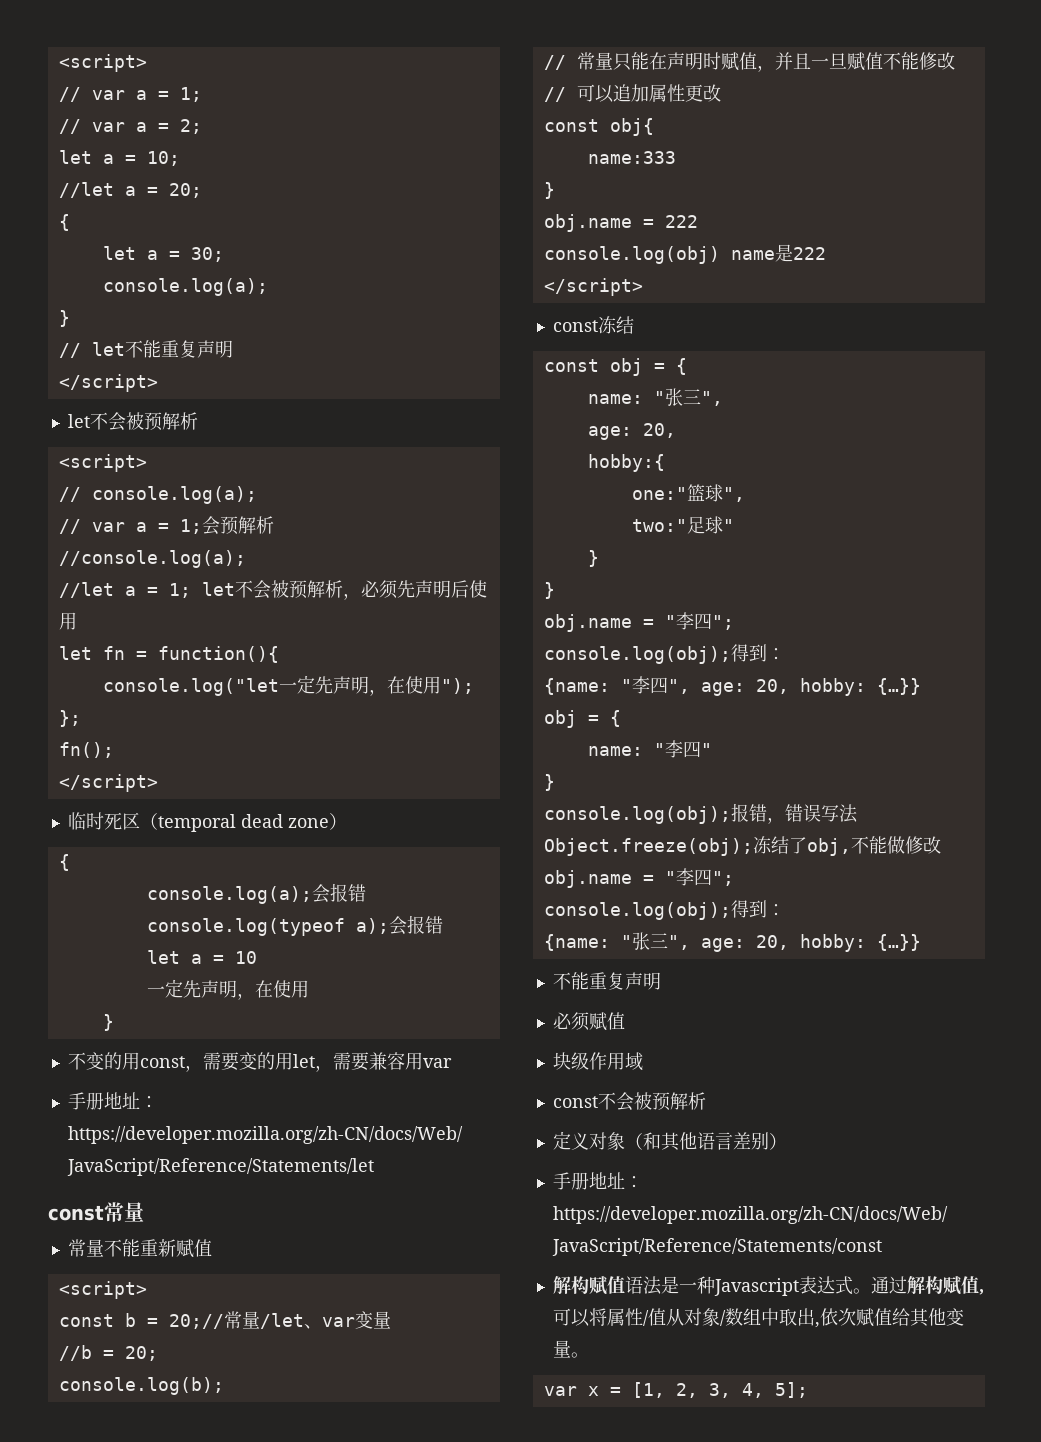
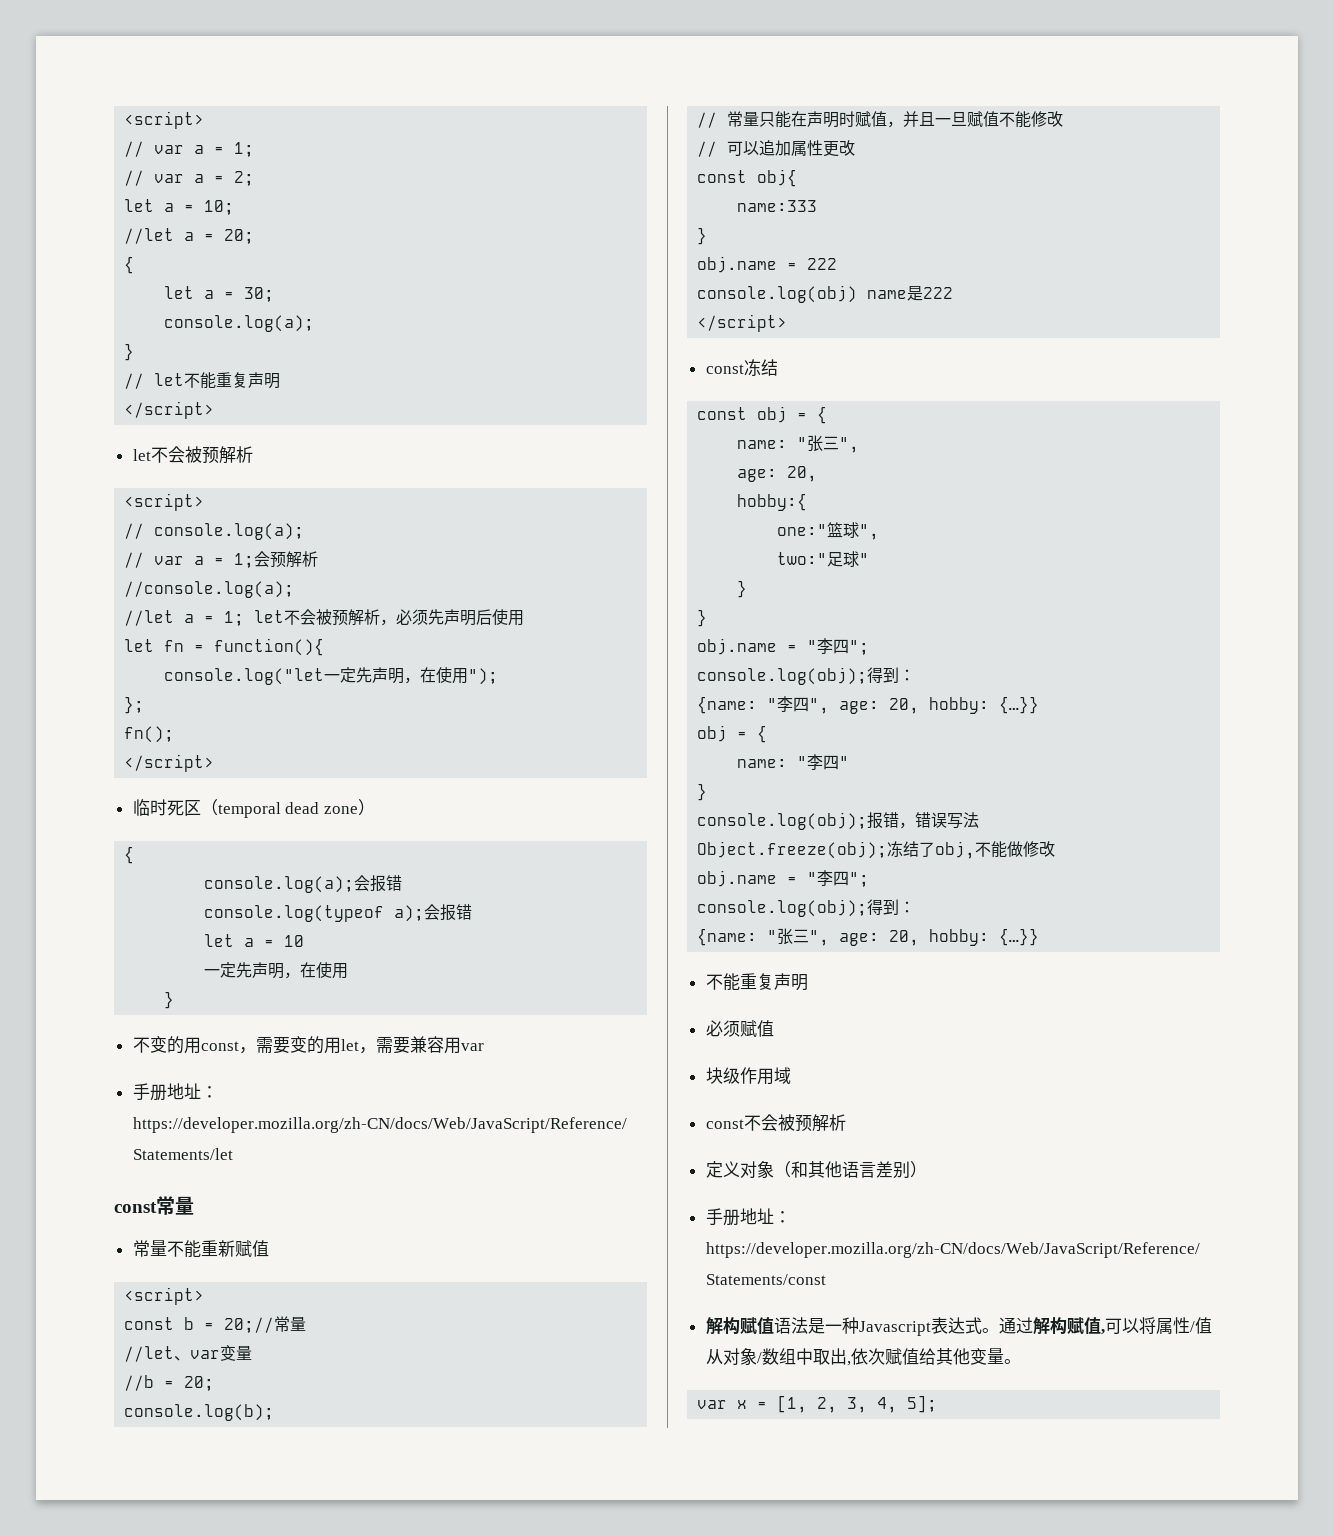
- const b = 20;//常量/let、var变量
+ const b = 20;//常量
+ //let、var变量

